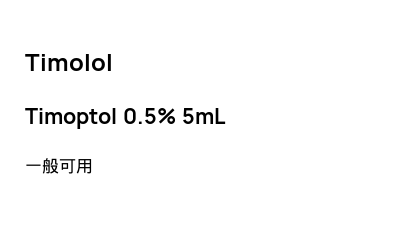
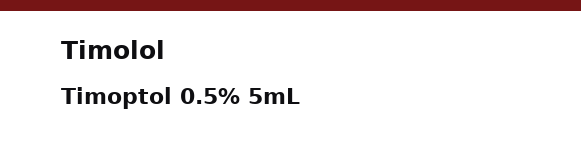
- 一般可用

